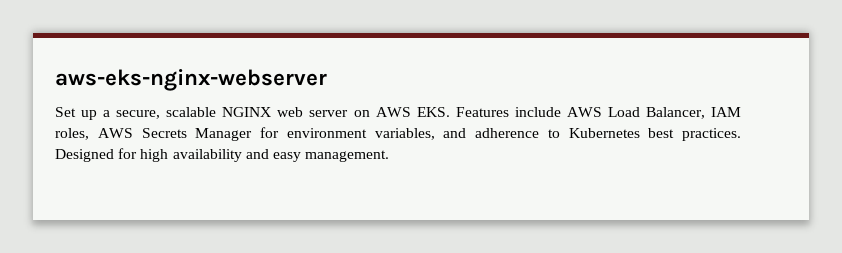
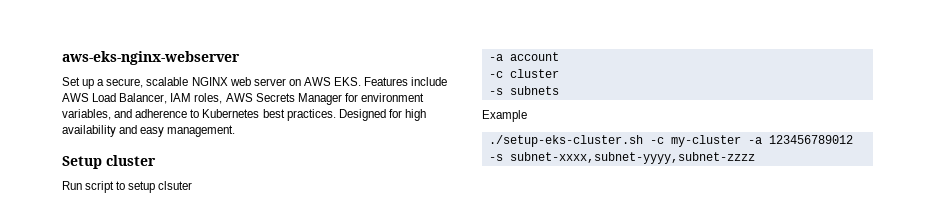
+ Setup cluster
+ Run script to setup clsuter
+ -a account
+ -c cluster
+ -s subnets
+ Example
+ ./setup-eks-cluster.sh -c my-cluster -a 123456789012 -s subnet-xxxx,subnet-yyyy,subnet-zzzz

